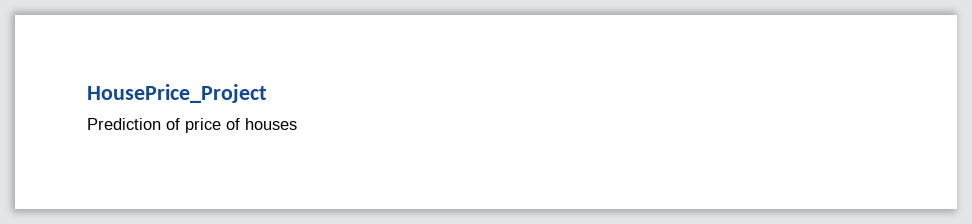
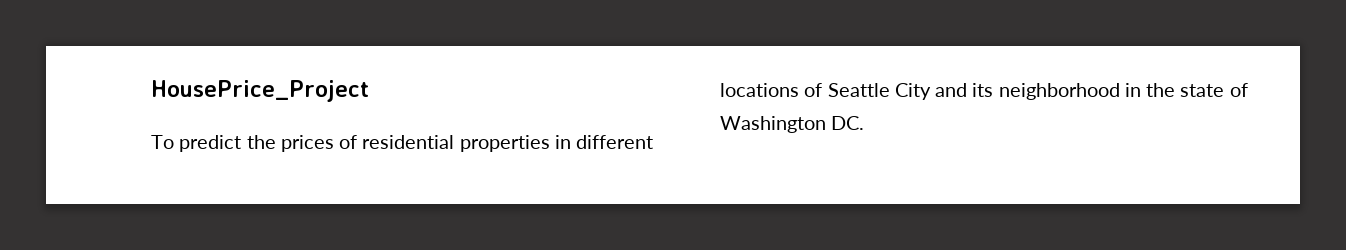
- Prediction of price of houses
+ To predict the prices of residential properties in different locations of Seattle City and its neighborhood in the state of Washington DC.

